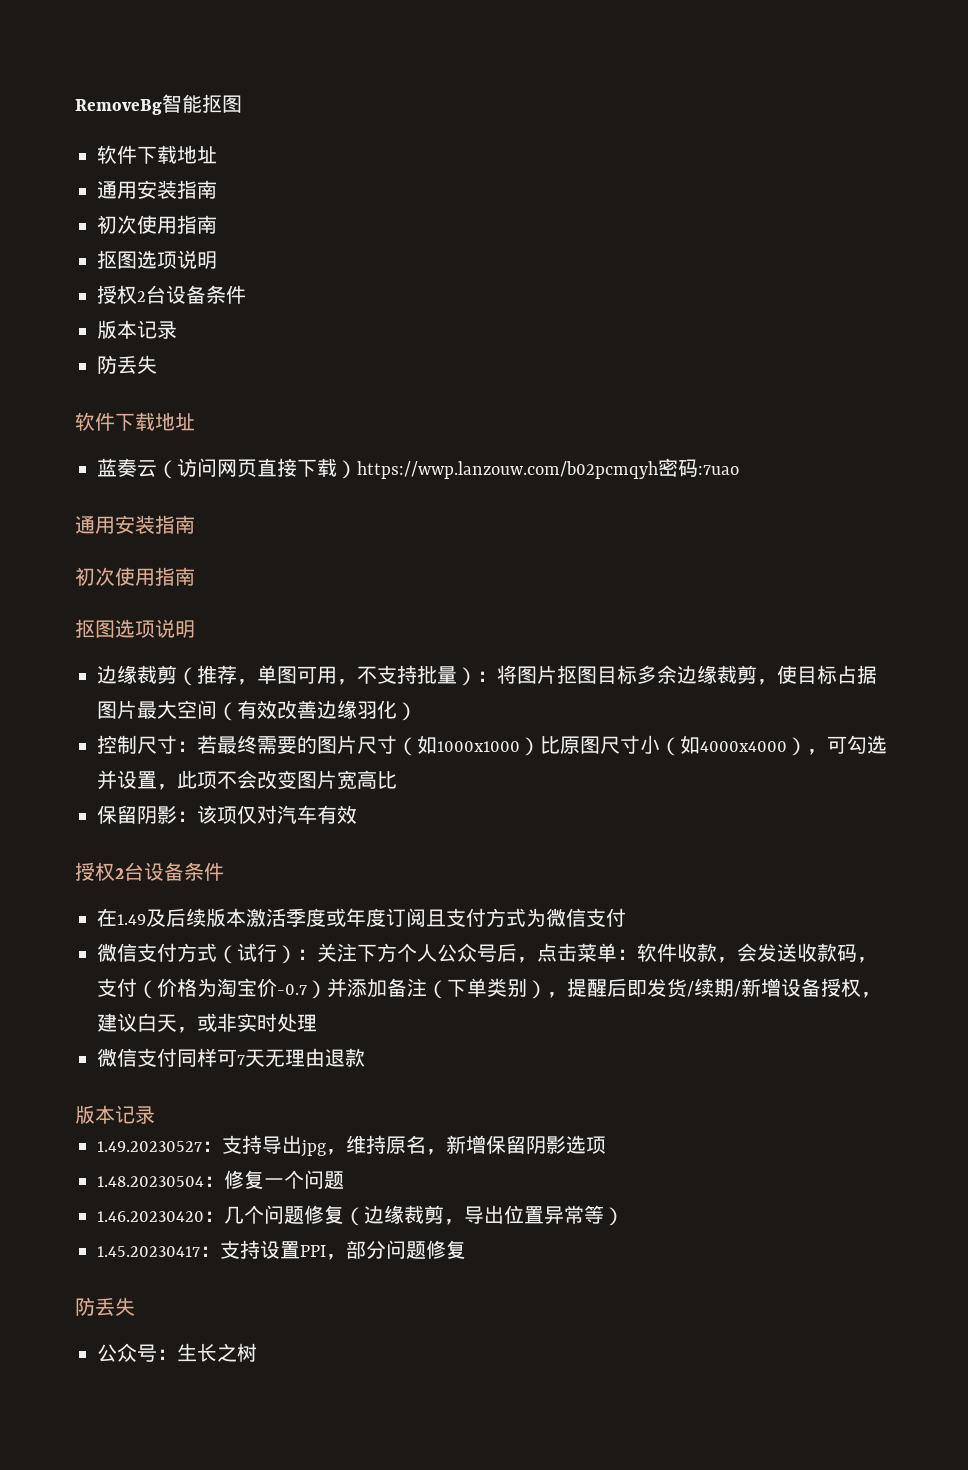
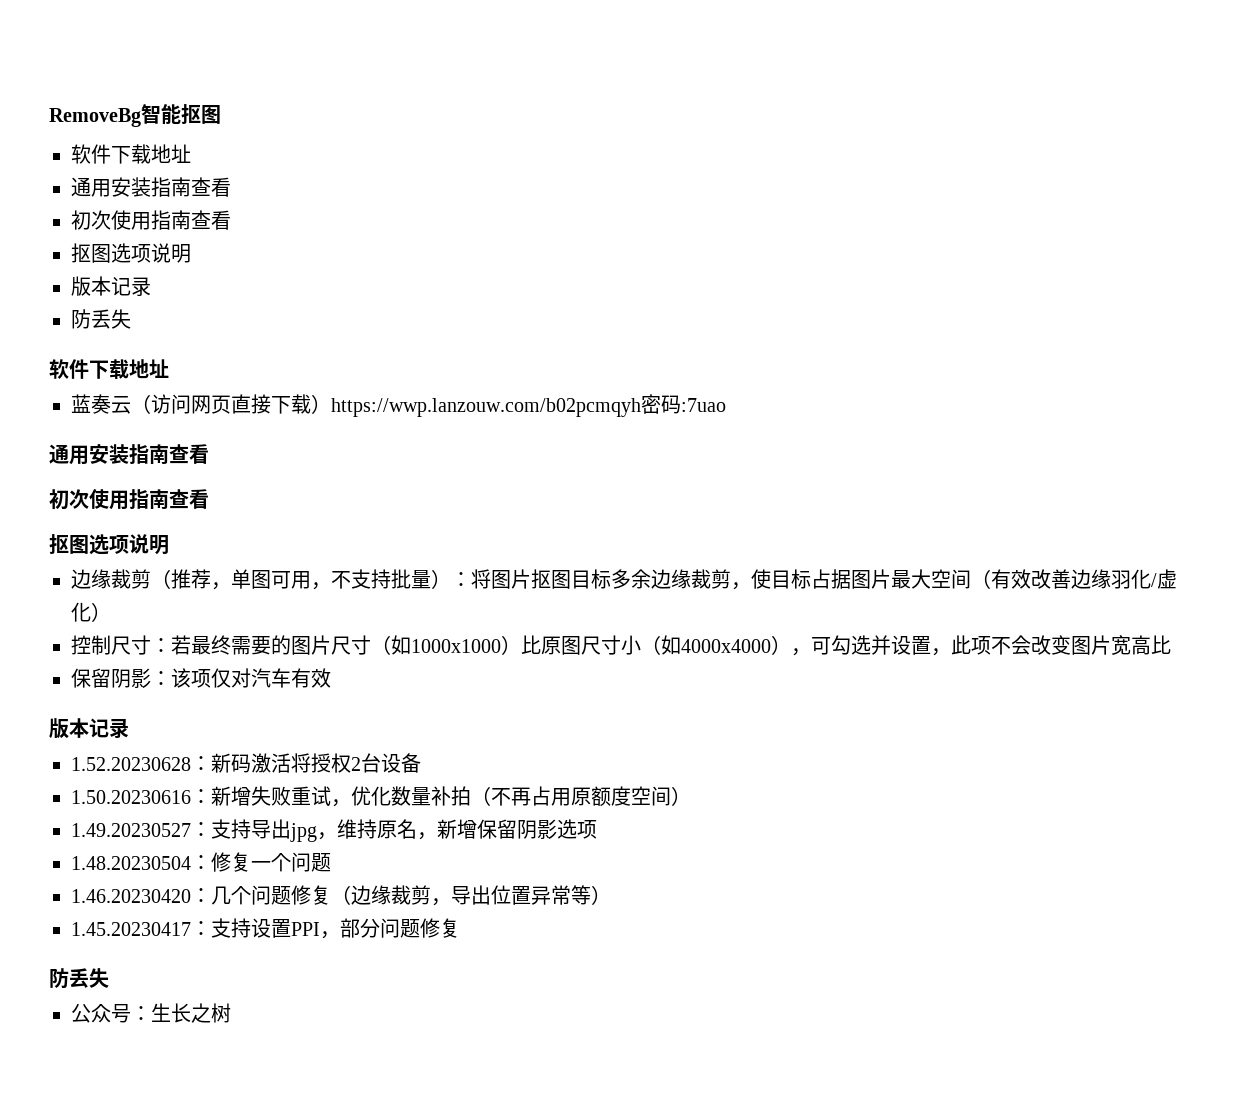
  RemoveBg智能抠图
  软件下载地址
- 通用安装指南
- 初次使用指南
+ 通用安装指南查看
+ 初次使用指南查看
  抠图选项说明
- 授权2台设备条件
  蓝奏云（访问网页直接下载）https://wwp.lanzouw.com/b02pcmqyh密码:7uao
- 通用安装指南
- 初次使用指南
+ 通用安装指南查看
+ 初次使用指南查看
- 边缘裁剪（推荐，单图可用，不支持批量）：将图片抠图目标多余边缘裁剪，使目标占据图片最大空间（有效改善边缘羽化）
+ 边缘裁剪（推荐，单图可用，不支持批量）：将图片抠图目标多余边缘裁剪，使目标占据图片最大空间（有效改善边缘羽化/虚化）
  保留阴影：该项仅对汽车有效
- 授权2台设备条件
- 在1.49及后续版本激活季度或年度订阅且支付方式为微信支付
- 微信支付方式（试行）：关注下方个人公众号后，点击菜单：软件收款，会发送收款码，支付（价格为淘宝价-0.7）并添加备注（下单类别），提醒后即发货/续期/新增设备授权，建议白天，或非实时处理
- 微信支付同样可7天无理由退款
  版本记录
+ 1.52.20230628：新码激活将授权2台设备
+ 1.50.20230616：新增失败重试，优化数量补拍（不再占用原额度空间）

